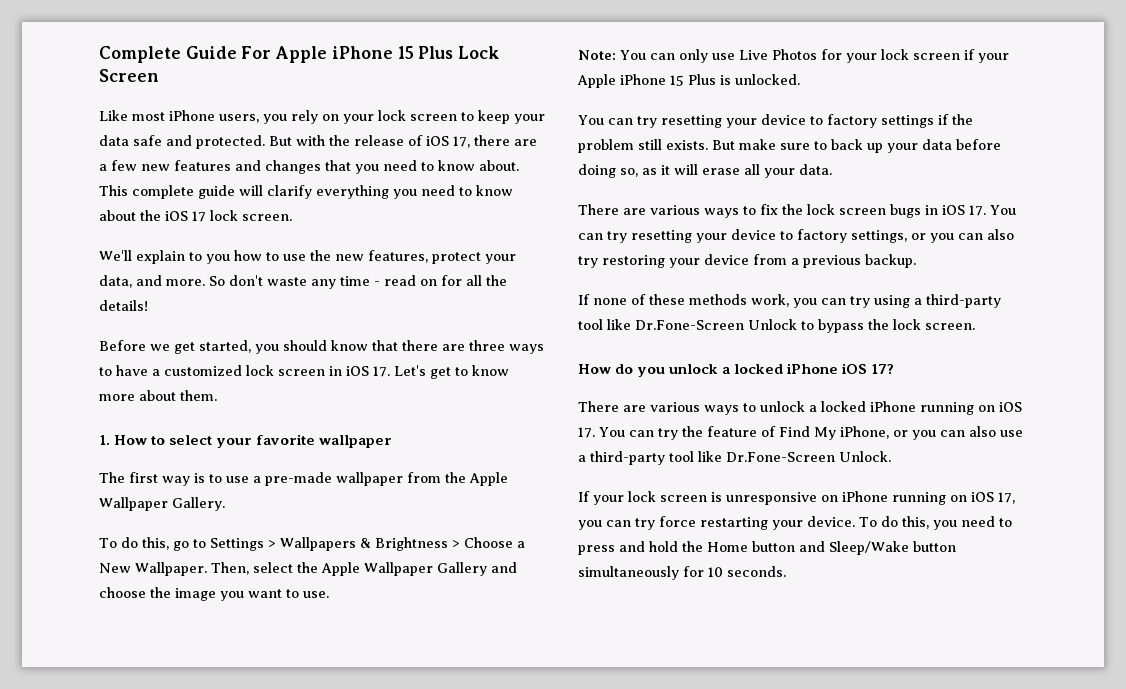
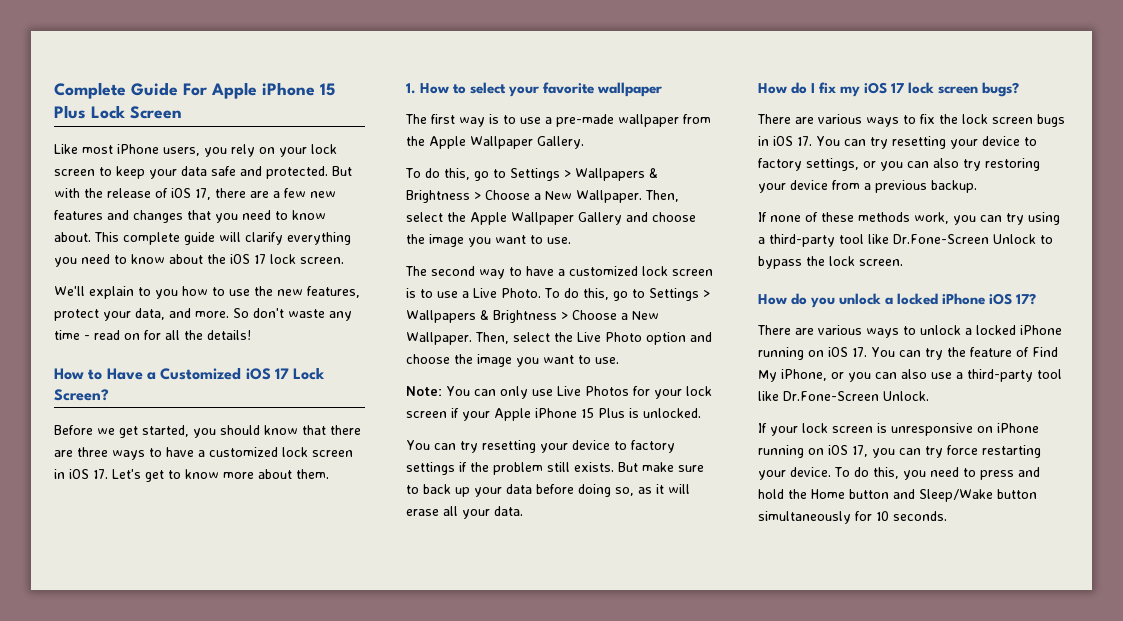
+ How to Have a Customized iOS 17 Lock Screen?
+ The second way to have a customized lock screen is to use a Live Photo. To do this, go to Settings > Wallpapers & Brightness > Choose a New Wallpaper. Then, select the Live Photo option and choose the image you want to use.
+ How do I fix my iOS 17 lock screen bugs?

